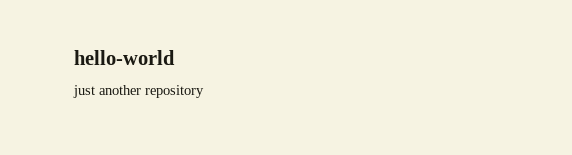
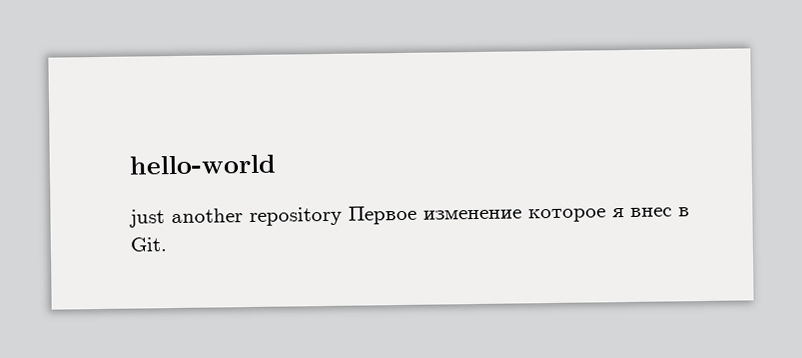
- just another repository
+ just another repository Первое изменение которое я внес в Git.

